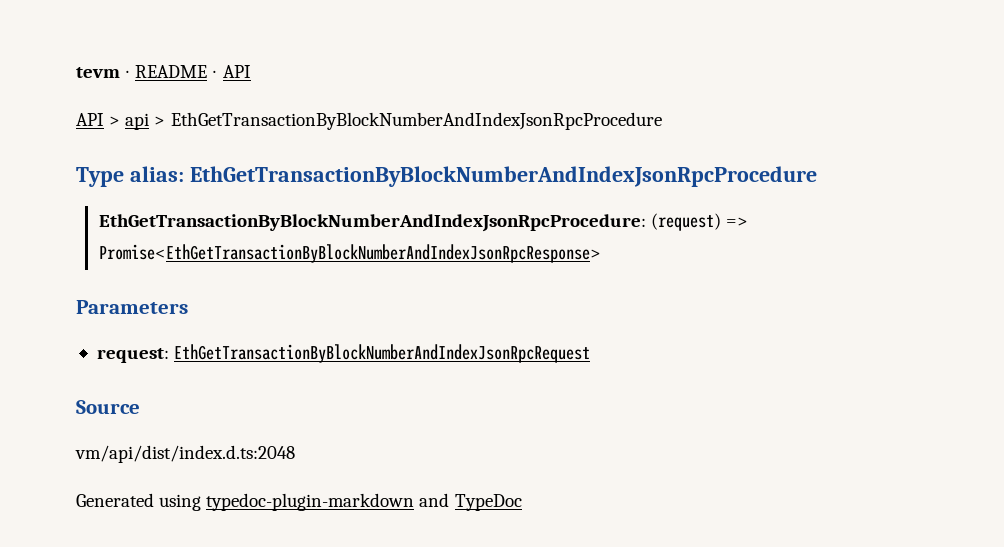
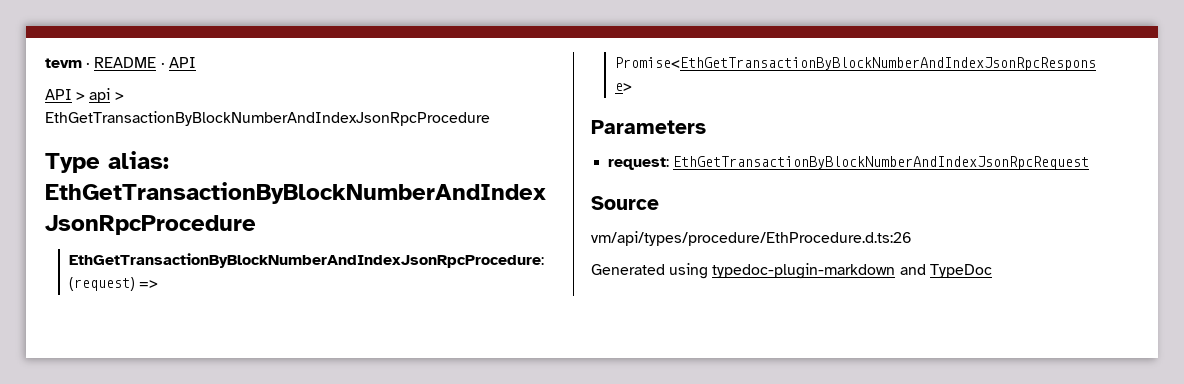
- vm/api/dist/index.d.ts:2048
+ vm/api/types/procedure/EthProcedure.d.ts:26

